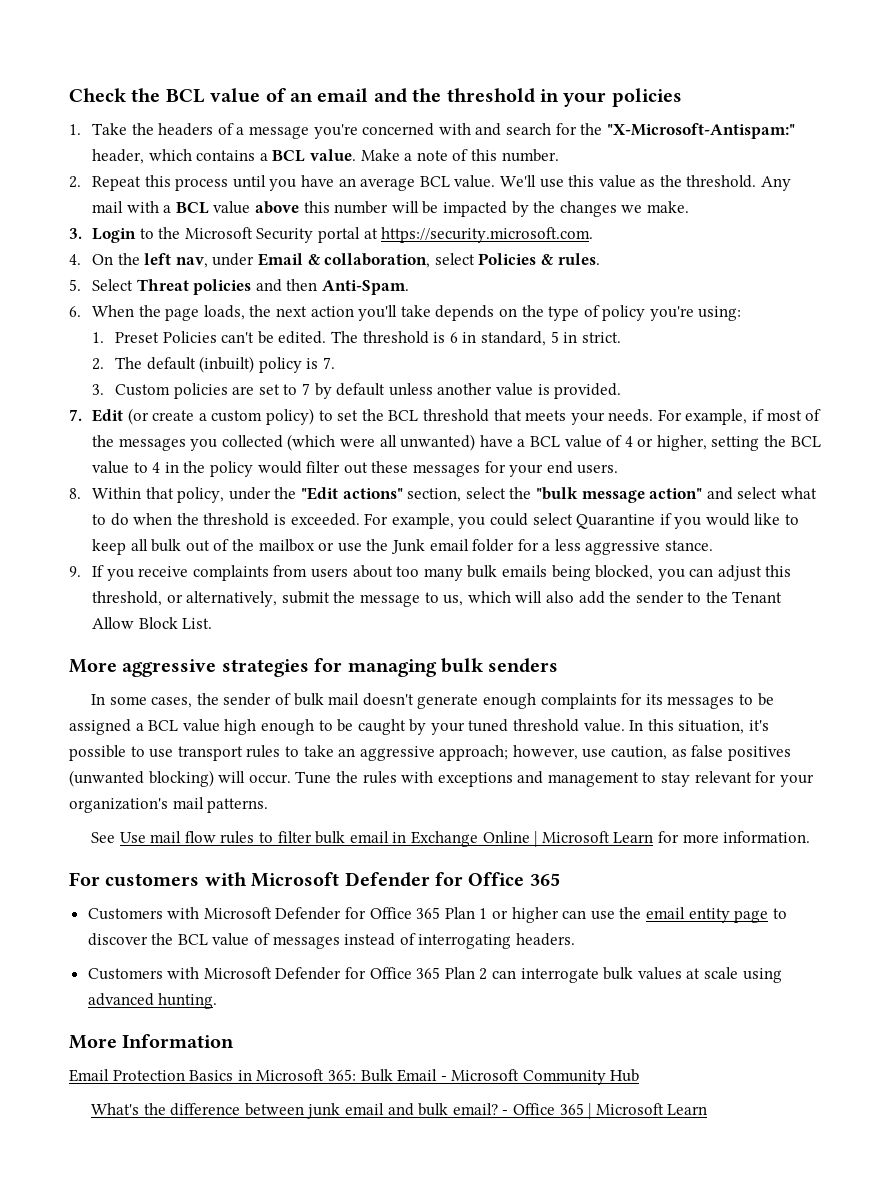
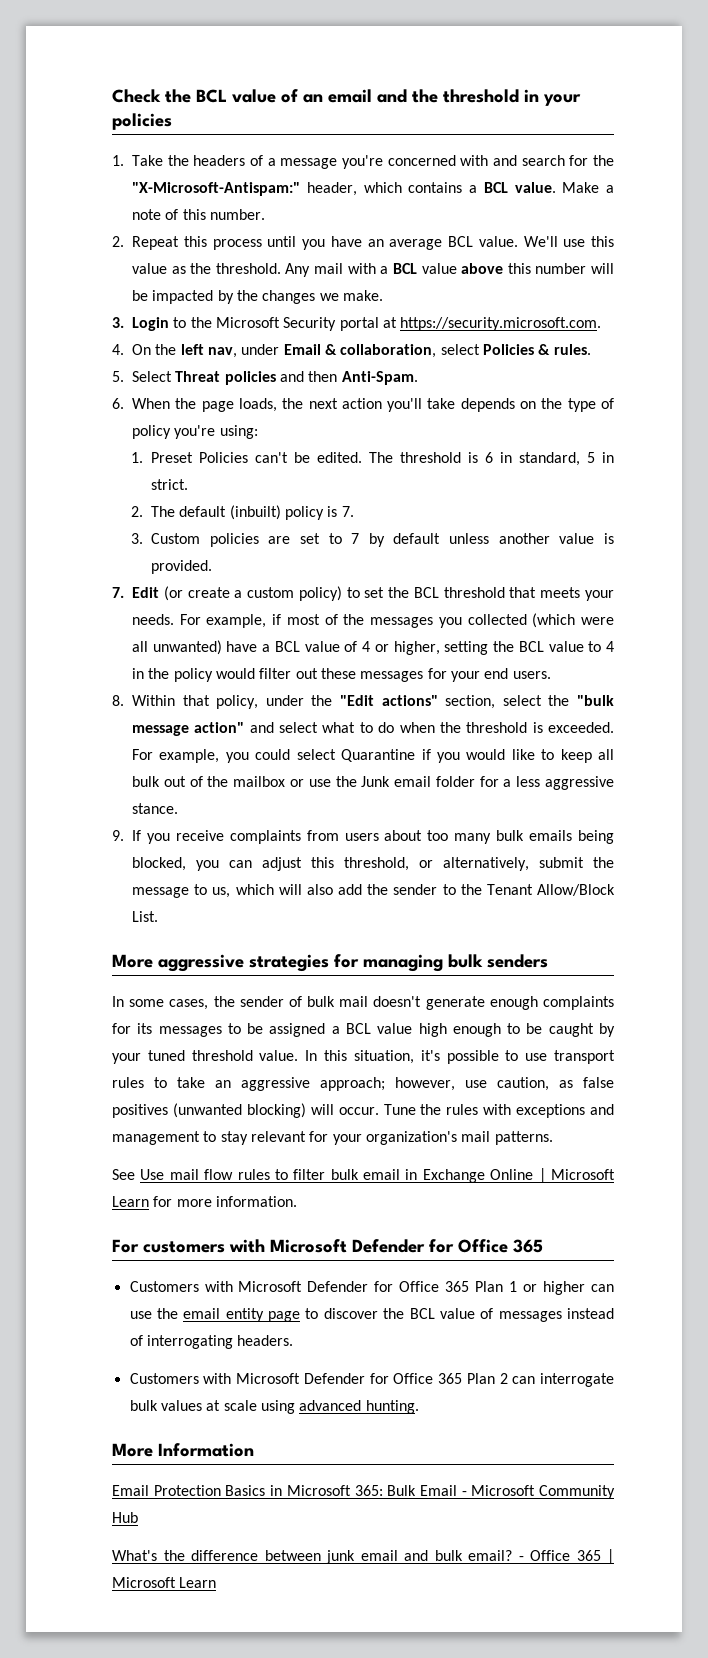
- 9. If you receive complaints from users about too many bulk emails being blocked, you can adjust this threshold, or alternatively, submit the message to us, which will also add the sender to the Tenant Allow Block List.
+ 9. If you receive complaints from users about too many bulk emails being blocked, you can adjust this threshold, or alternatively, submit the message to us, which will also add the sender to the Tenant Allow/Block List.

